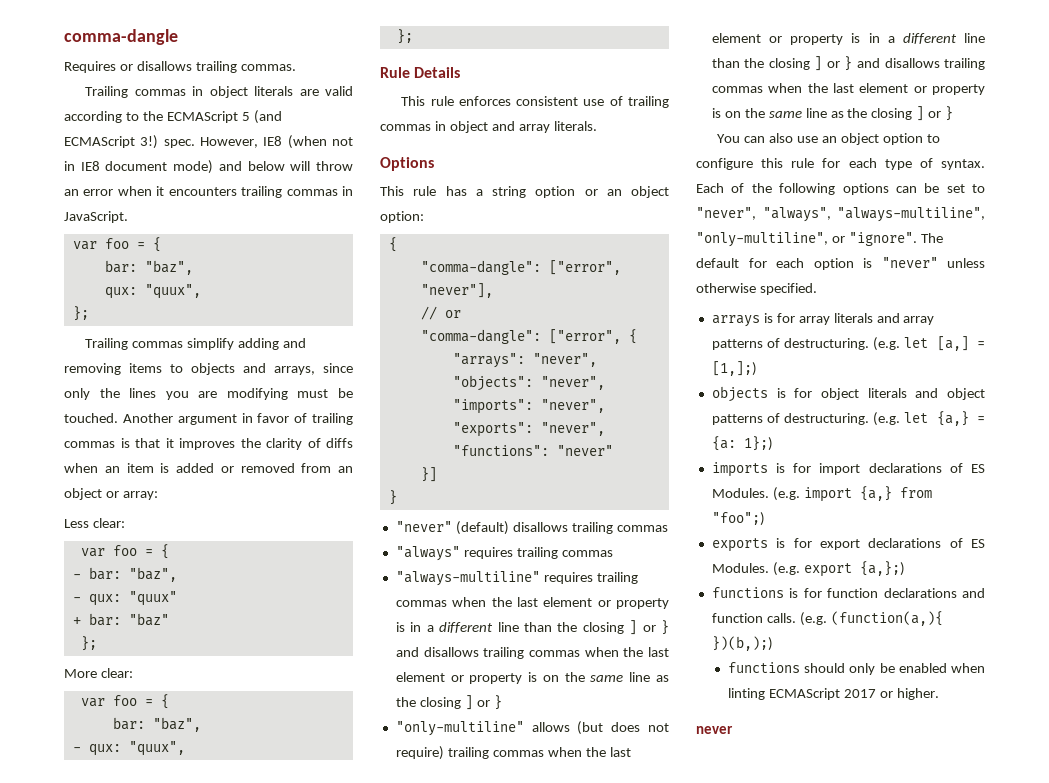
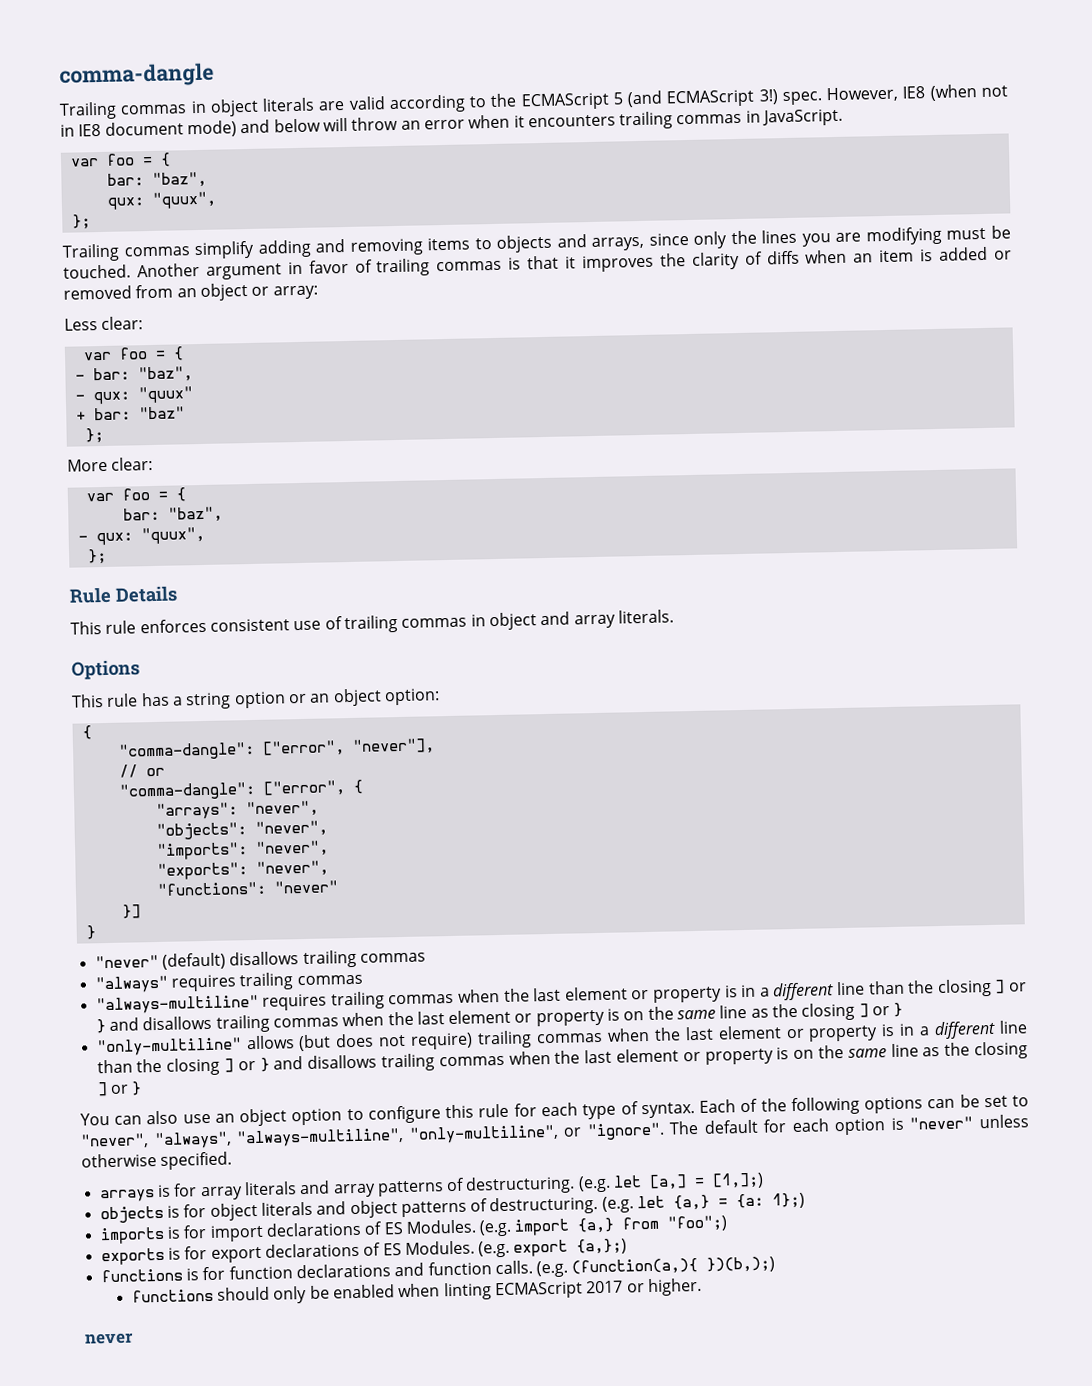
- Requires or disallows trailing commas.

